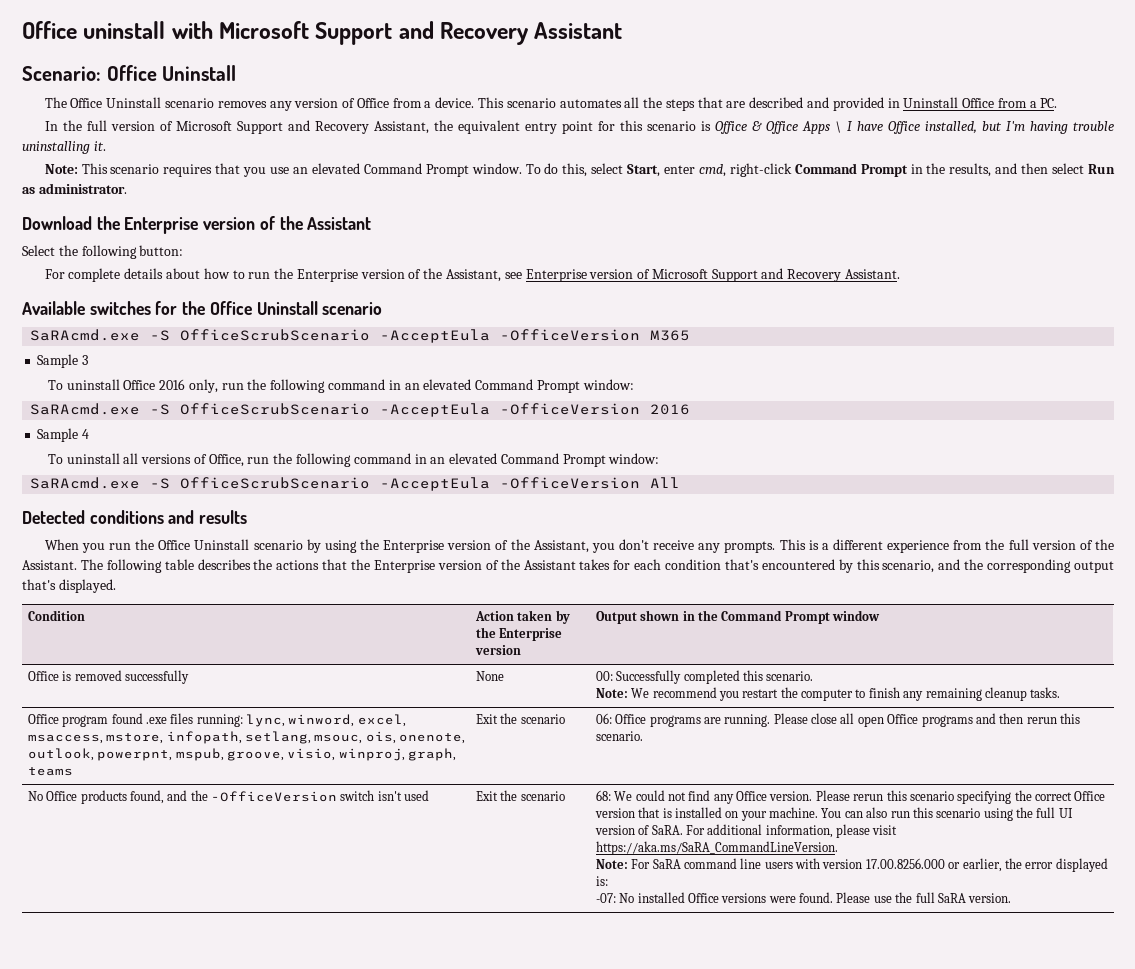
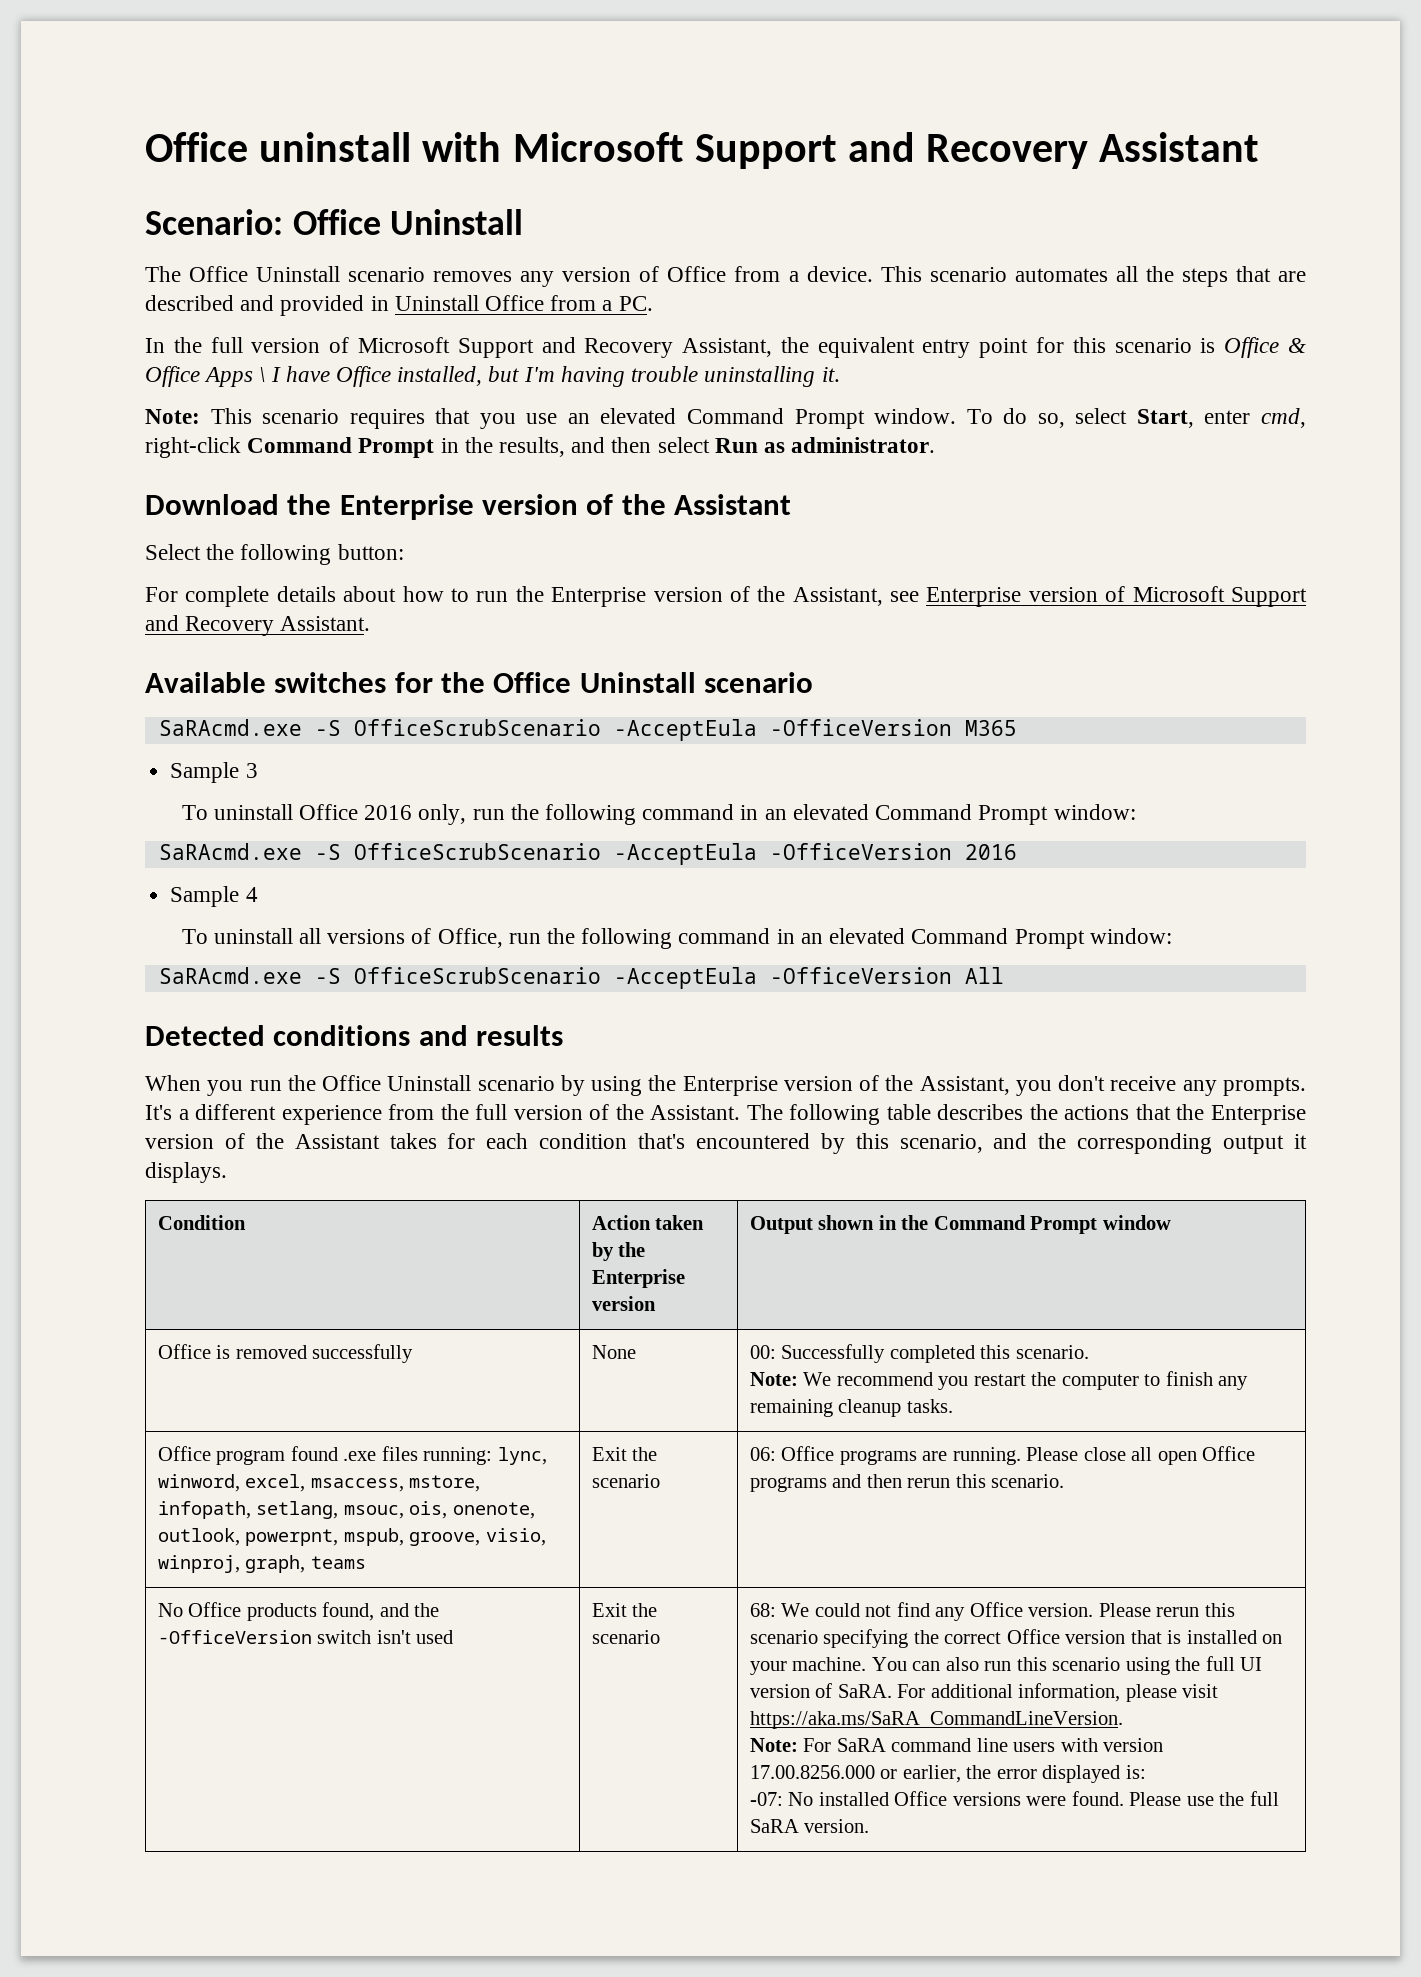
- To do this, select Start, enter cmd, right-click Command Prompt in the results, and then select Run as administrator.
+ To do so, select Start, enter cmd, right-click Command Prompt in the results, and then select Run as administrator.
- This is a different experience from the full version of the Assistant.
+ It's a different experience from the full version of the Assistant.
- The following table describes the actions that the Enterprise version of the Assistant takes for each condition that's encountered by this scenario, and the corresponding output that's displayed.
+ The following table describes the actions that the Enterprise version of the Assistant takes for each condition that's encountered by this scenario, and the corresponding output it displays.

